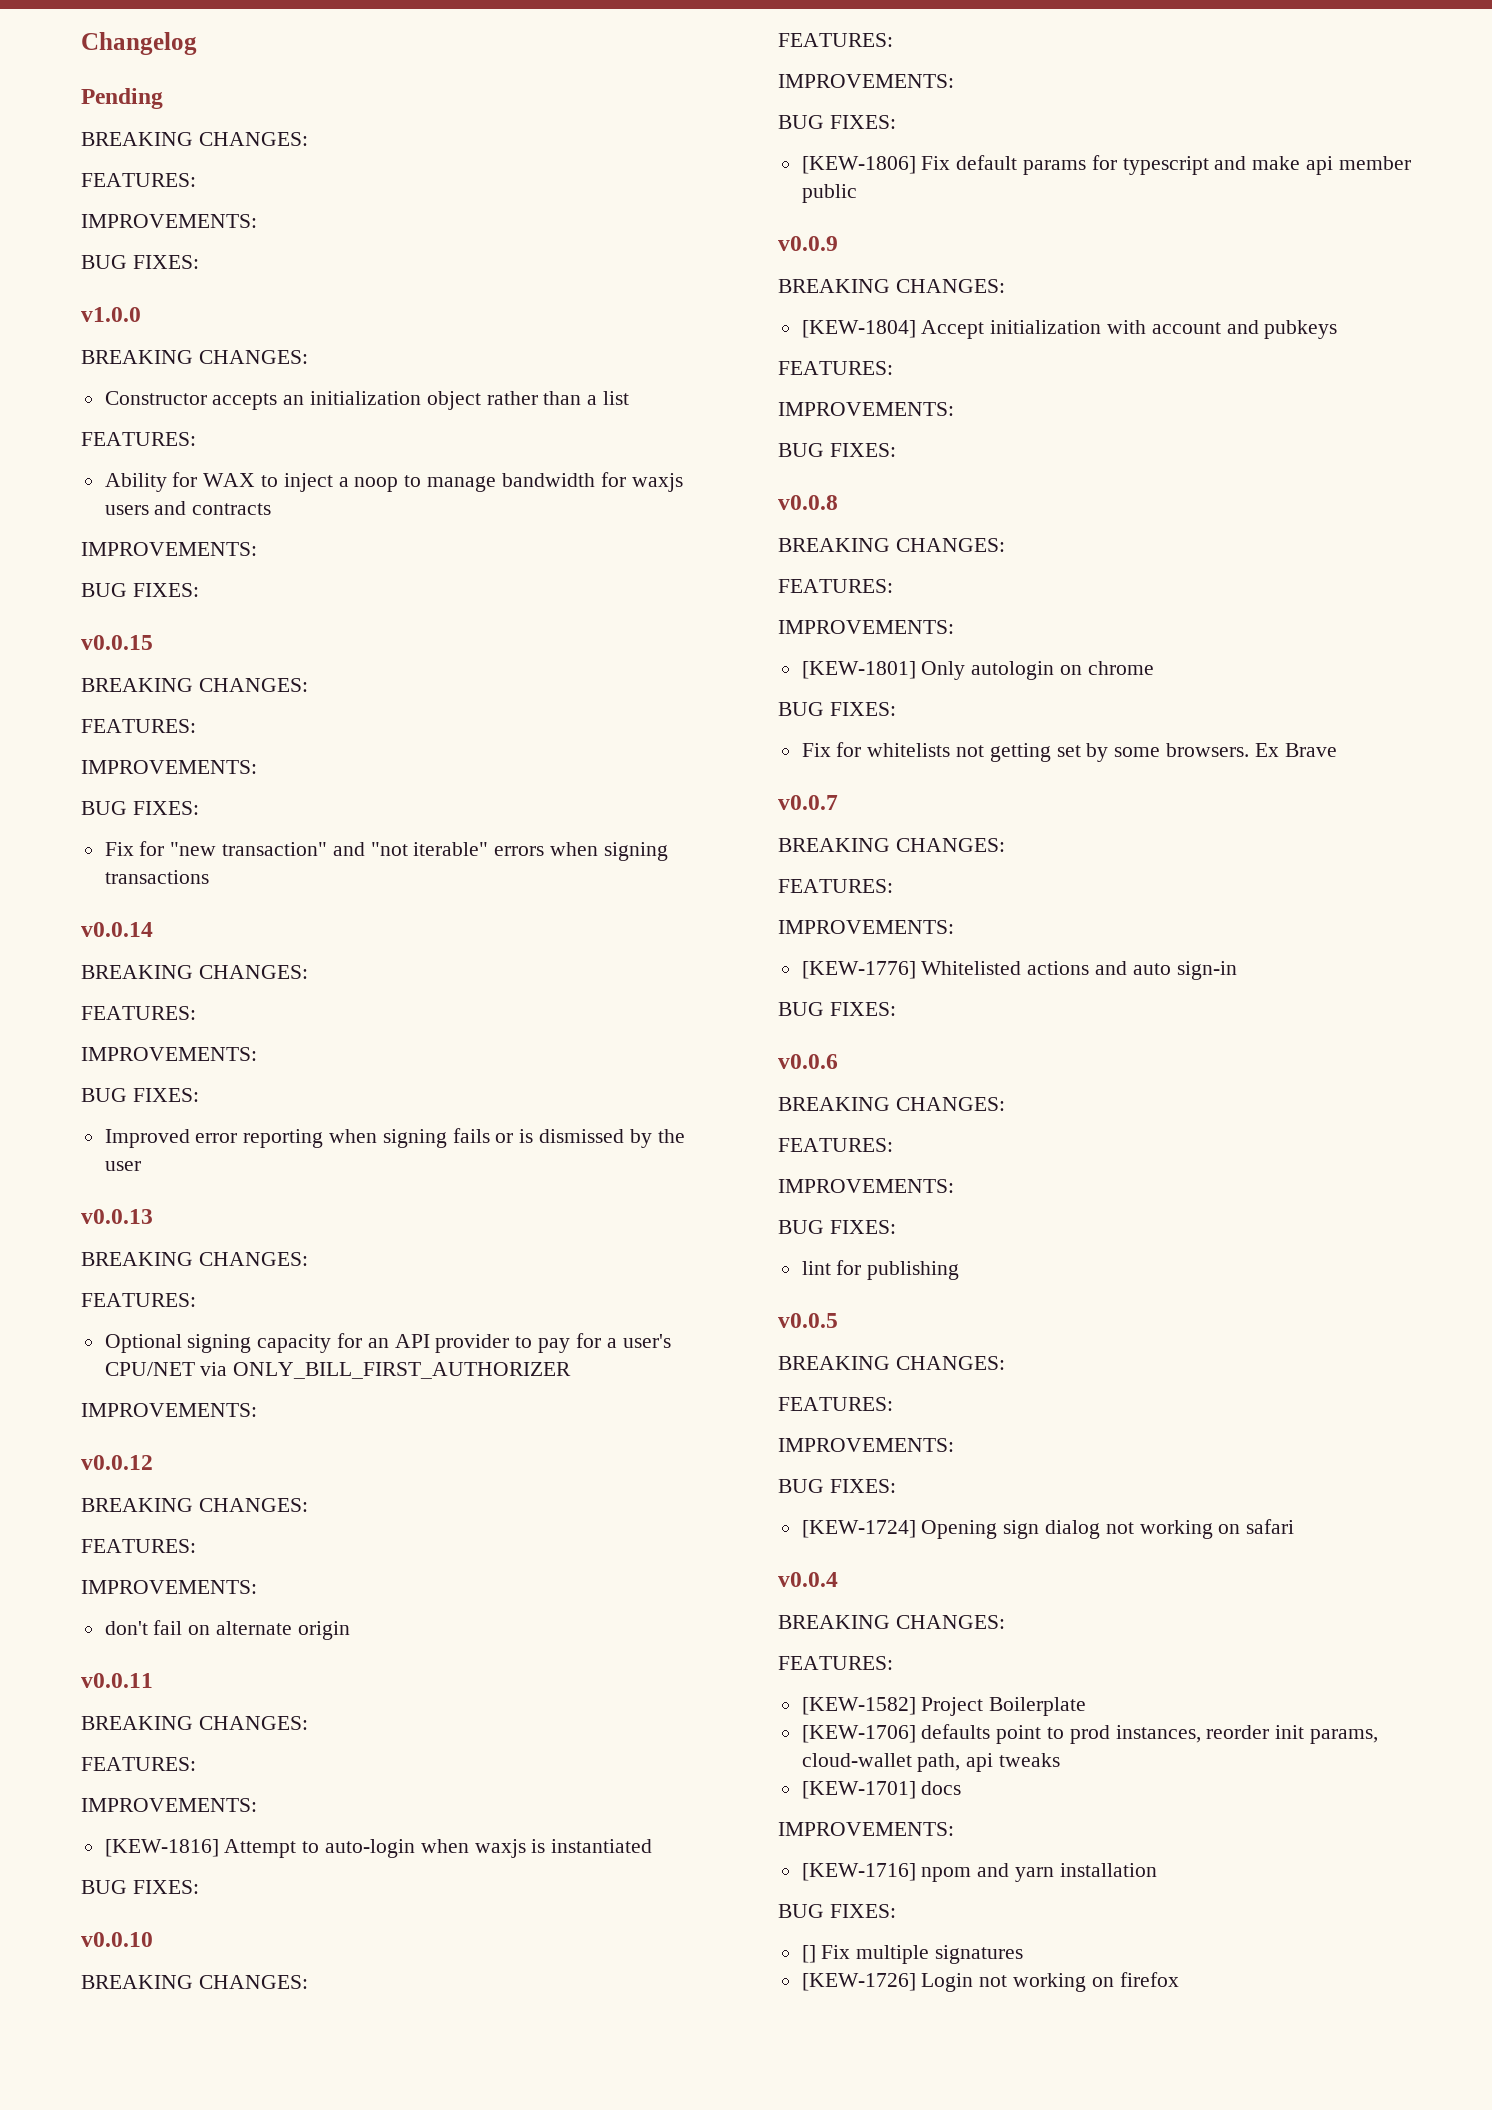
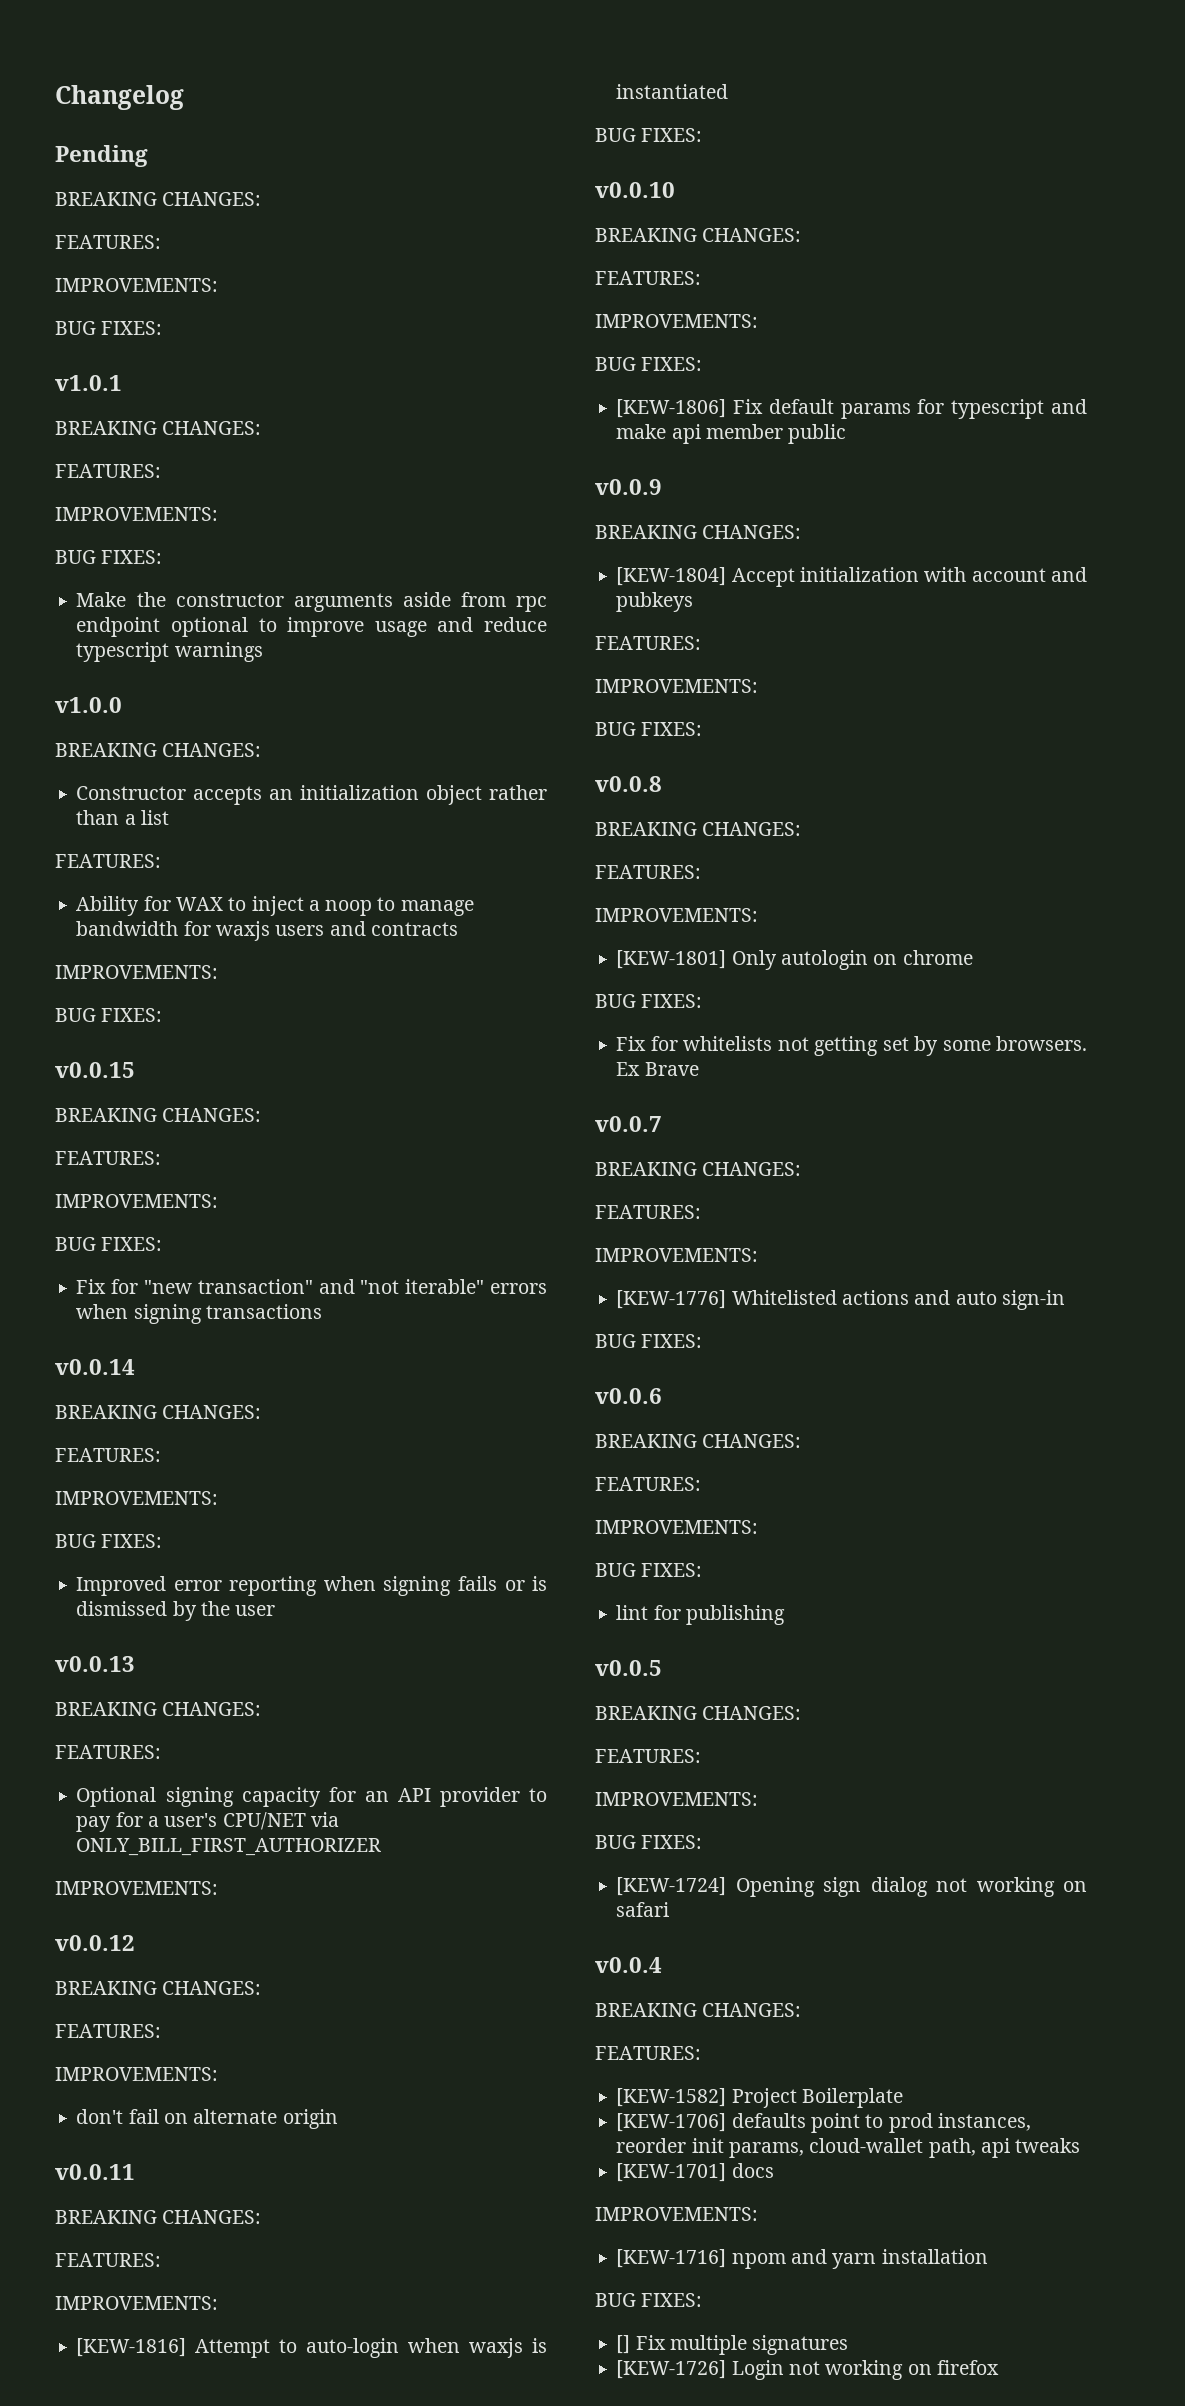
+ v1.0.1
+ BREAKING CHANGES:
+ FEATURES:
+ IMPROVEMENTS:
+ BUG FIXES:
+ Make the constructor arguments aside from rpc endpoint optional to improve usage and reduce typescript warnings

